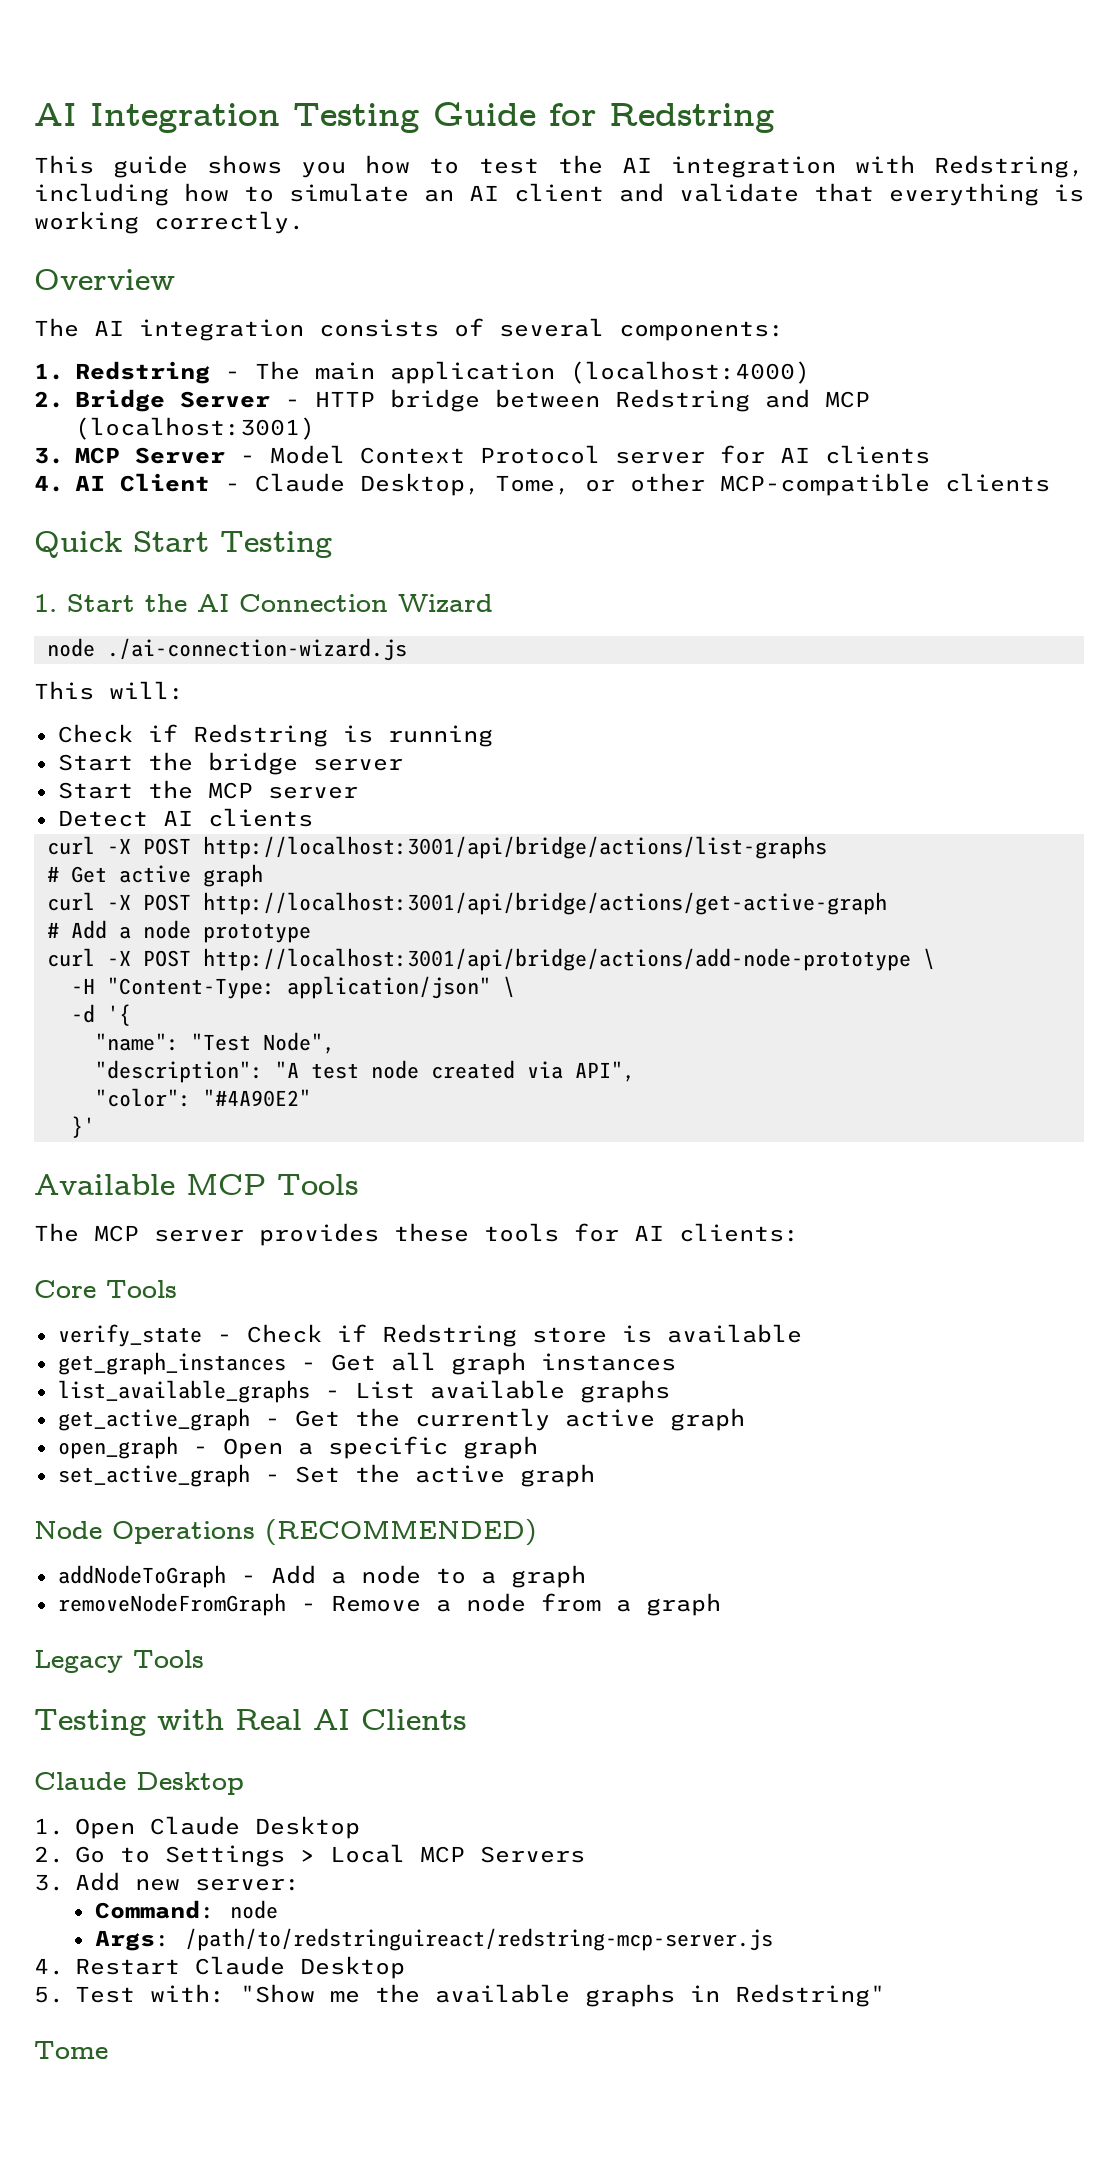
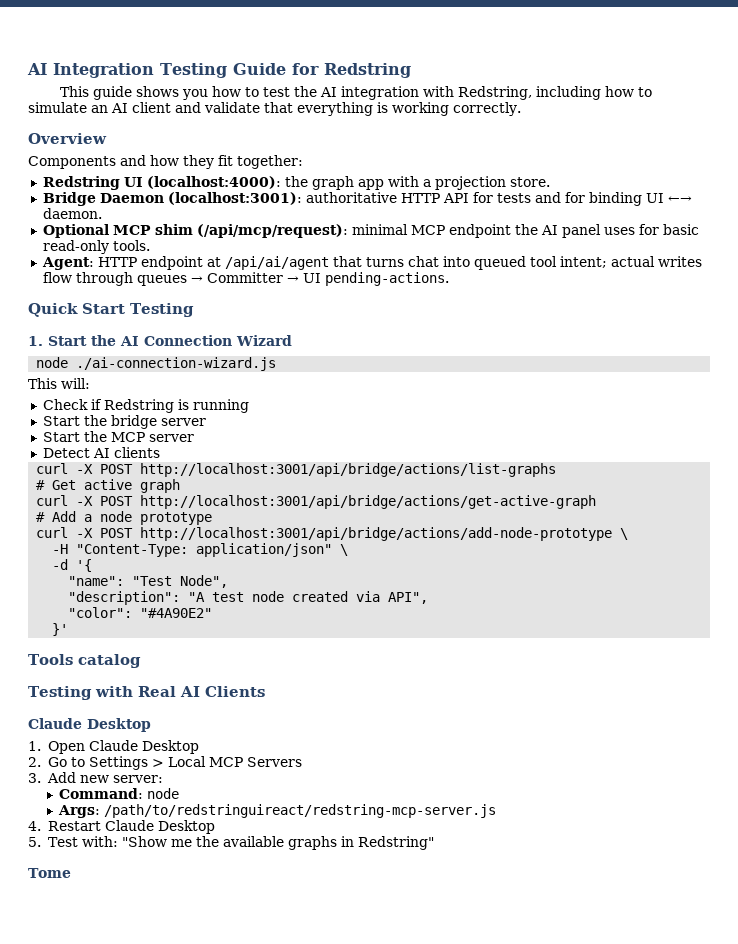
- The AI integration consists of several components:
- 1. Redstring - The main application (localhost:4000)
- 2. Bridge Server - HTTP bridge between Redstring and MCP (localhost:3001)
- 3. MCP Server - Model Context Protocol server for AI clients
- 4. AI Client - Claude Desktop, Tome, or other MCP-compatible clients
+ Components and how they fit together:
+ Redstring UI (localhost:4000): the graph app with a projection store.
+ Bridge Daemon (localhost:3001): authoritative HTTP API for tests and for binding UI ←→ daemon.
+ Optional MCP shim (/api/mcp/request): minimal MCP endpoint the AI panel uses for basic read-only tools.
+ Agent: HTTP endpoint at /api/ai/agent that turns chat into queued tool intent; actual writes flow through queues → Committer → UI pending-actions.
- Available MCP Tools
- The MCP server provides these tools for AI clients:
- Core Tools
- verify_state - Check if Redstring store is available
- get_graph_instances - Get all graph instances
- list_available_graphs - List available graphs
- get_active_graph - Get the currently active graph
- open_graph - Open a specific graph
- set_active_graph - Set the active graph
- Node Operations (RECOMMENDED)
- addNodeToGraph - Add a node to a graph
- removeNodeFromGraph - Remove a node from a graph
- Legacy Tools
+ Tools catalog

